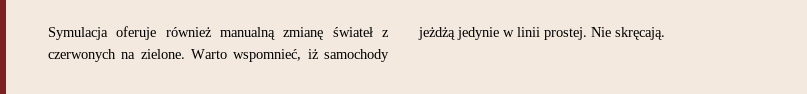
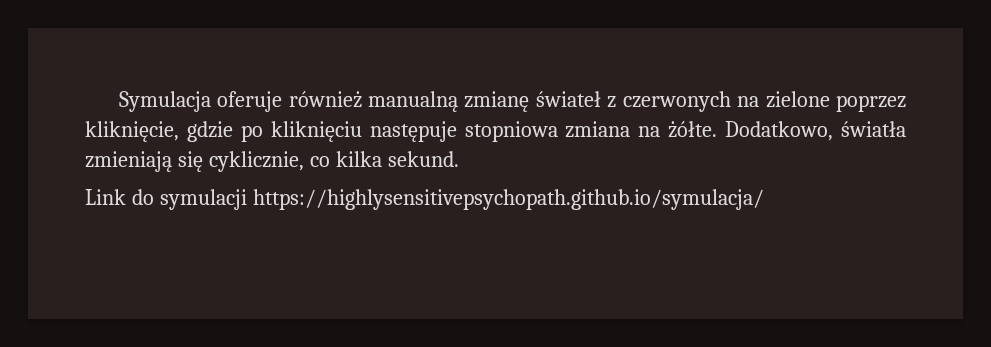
- Symulacja oferuje również manualną zmianę świateł z czerwonych na zielone. Warto wspomnieć, iż samochody jeżdżą jedynie w linii prostej. Nie skręcają.
+ Symulacja oferuje również manualną zmianę świateł z czerwonych na zielone poprzez kliknięcie, gdzie po kliknięciu następuje stopniowa zmiana na żółte. Dodatkowo, światła zmieniają się cyklicznie, co kilka sekund.
+ Link do symulacji https://highlysensitivepsychopath.github.io/symulacja/

